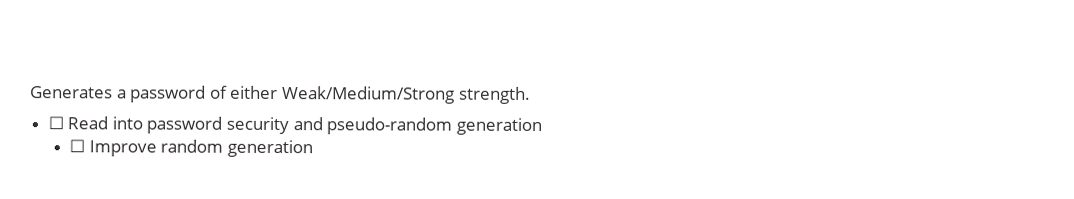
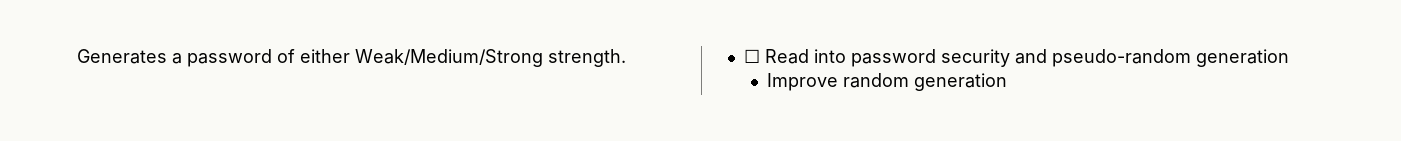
- ☐ Improve random generation
+ Improve random generation

